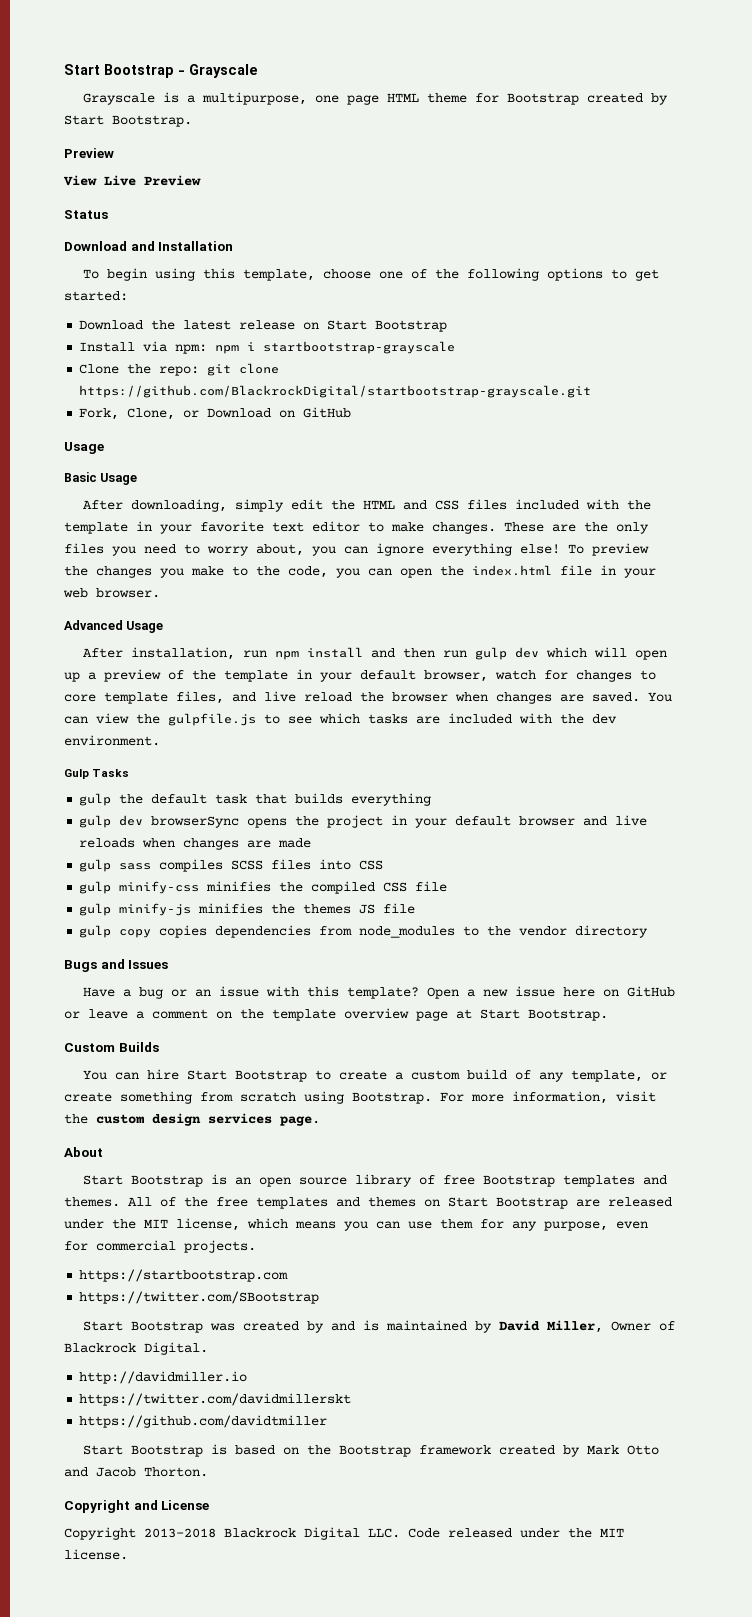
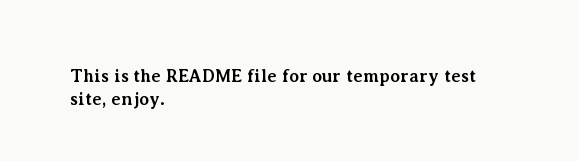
- Start Bootstrap - Grayscale
- Grayscale is a multipurpose, one page HTML theme for Bootstrap created by Start Bootstrap.
- Preview
- View Live Preview
- Status
- Download and Installation
- To begin using this template, choose one of the following options to get started:
- Download the latest release on Start Bootstrap
- Install via npm: npm i startbootstrap-grayscale
- Clone the repo: git clone https://github.com/BlackrockDigital/startbootstrap-grayscale.git
- Fork, Clone, or Download on GitHub
- Usage
- Basic Usage
- After downloading, simply edit the HTML and CSS files included with the template in your favorite text editor to make changes. These are the only files you need to worry about, you can ignore everything else! To preview the changes you make to the code, you can open the index.html file in your web browser.
- Advanced Usage
- After installation, run npm install and then run gulp dev which will open up a preview of the template in your default browser, watch for changes to core template files, and live reload the browser when changes are saved. You can view the gulpfile.js to see which tasks are included with the dev environment.
- Gulp Tasks
- gulp the default task that builds everything
- gulp dev browserSync opens the project in your default browser and live reloads when changes are made
- gulp sass compiles SCSS files into CSS
- gulp minify-css minifies the compiled CSS file
- gulp minify-js minifies the themes JS file
- gulp copy copies dependencies from node_modules to the vendor directory
- Bugs and Issues
- Have a bug or an issue with this template? Open a new issue here on GitHub or leave a comment on the template overview page at Start Bootstrap.
- Custom Builds
- You can hire Start Bootstrap to create a custom build of any template, or create something from scratch using Bootstrap. For more information, visit the custom design services page.
- About
- Start Bootstrap is an open source library of free Bootstrap templates and themes. All of the free templates and themes on Start Bootstrap are released under the MIT license, which means you can use them for any purpose, even for commercial projects.
- https://startbootstrap.com
- https://twitter.com/SBootstrap
- Start Bootstrap was created by and is maintained by David Miller, Owner of Blackrock Digital.
- http://davidmiller.io
- https://twitter.com/davidmillerskt
- https://github.com/davidtmiller
- Start Bootstrap is based on the Bootstrap framework created by Mark Otto and Jacob Thorton.
- Copyright and License
- Copyright 2013-2018 Blackrock Digital LLC. Code released under the MIT license.
+ This is the README file for our temporary test site, enjoy.

